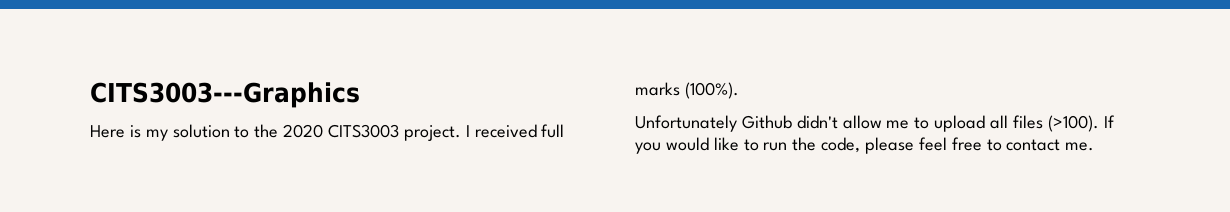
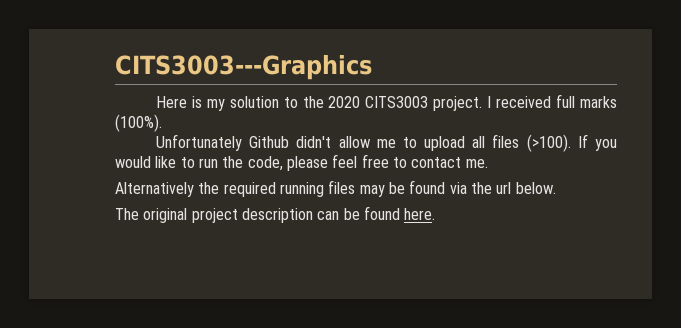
+ Alternatively the required running files may be found via the url below.
+ The original project description can be found here.

